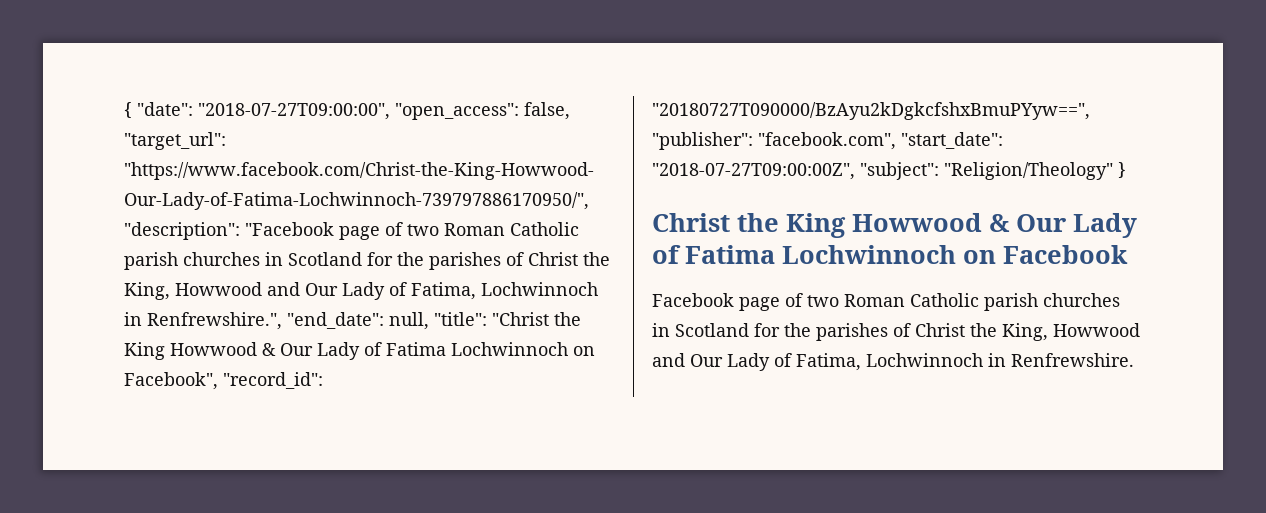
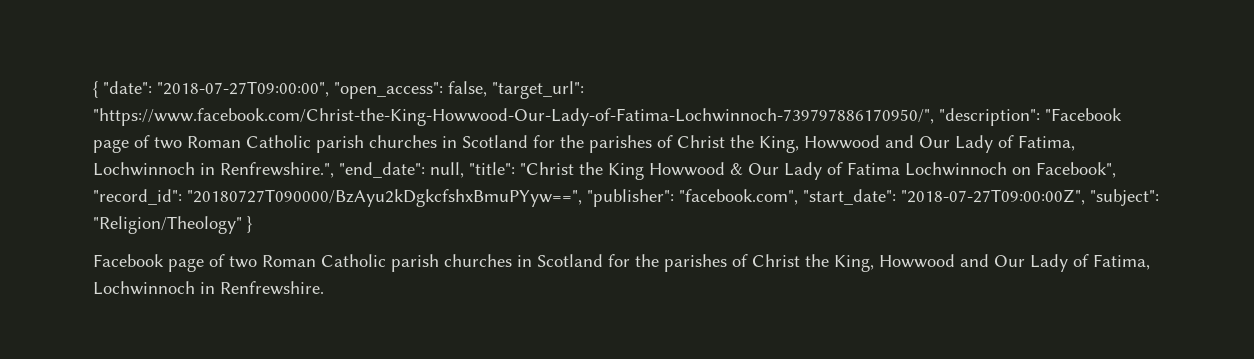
- Christ the King Howwood & Our Lady of Fatima Lochwinnoch on Facebook

